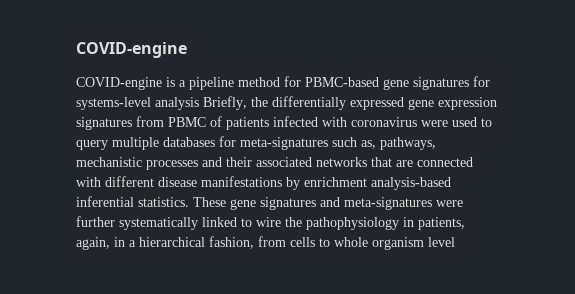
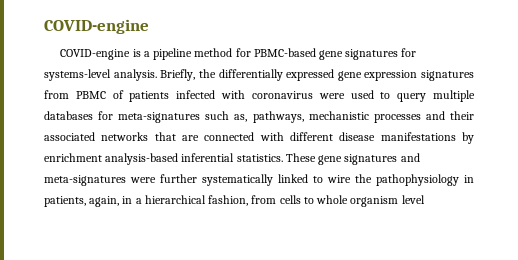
- COVID-engine is a pipeline method for PBMC-based gene signatures for systems-level analysis Briefly, the differentially expressed gene expression signatures from PBMC of patients infected with coronavirus were used to query multiple databases for meta-signatures such as, pathways, mechanistic processes and their associated networks that are connected with different disease manifestations by enrichment analysis-based inferential statistics.
+ COVID-engine is a pipeline method for PBMC-based gene signatures for systems-level analysis. Briefly, the differentially expressed gene expression signatures from PBMC of patients infected with coronavirus were used to query multiple databases for meta-signatures such as, pathways, mechanistic processes and their associated networks that are connected with different disease manifestations by enrichment analysis-based inferential statistics.

